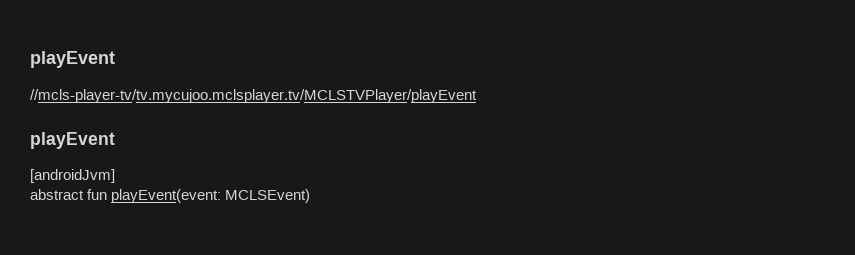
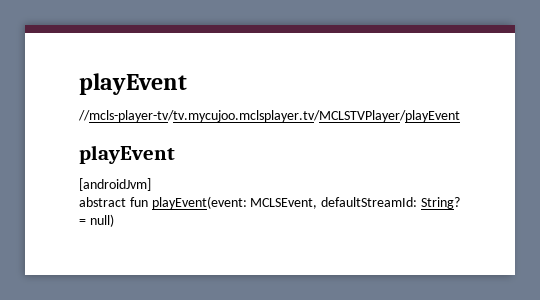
- abstract fun playEvent(event: MCLSEvent)
+ abstract fun playEvent(event: MCLSEvent, defaultStreamId: String? = null)

